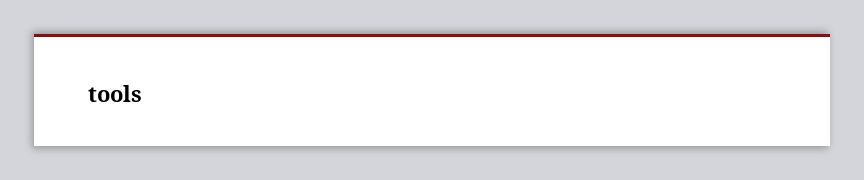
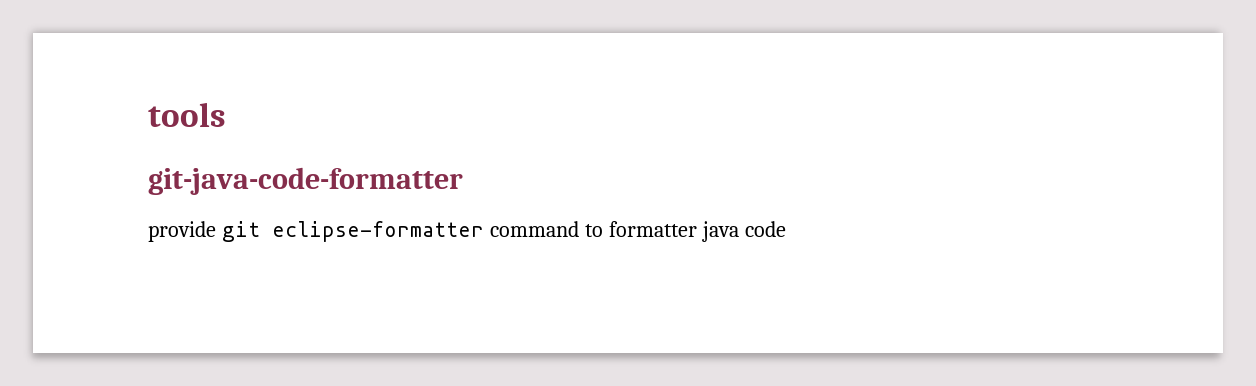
+ git-java-code-formatter
+ provide git eclipse-formatter command to formatter java code

